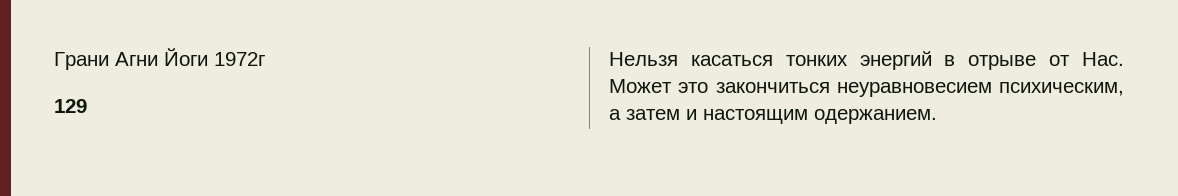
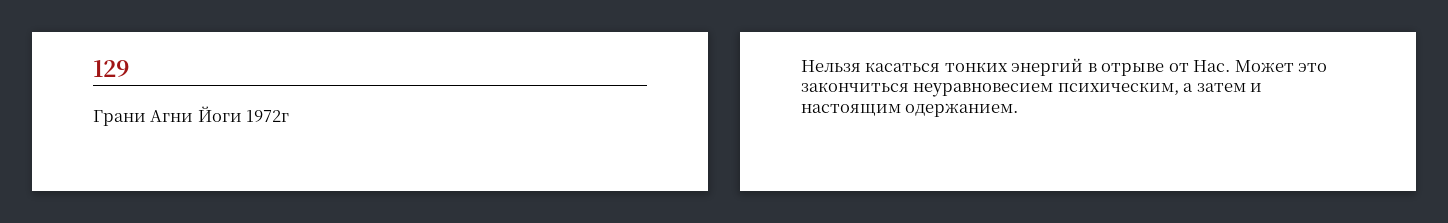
+ 129
- 129

